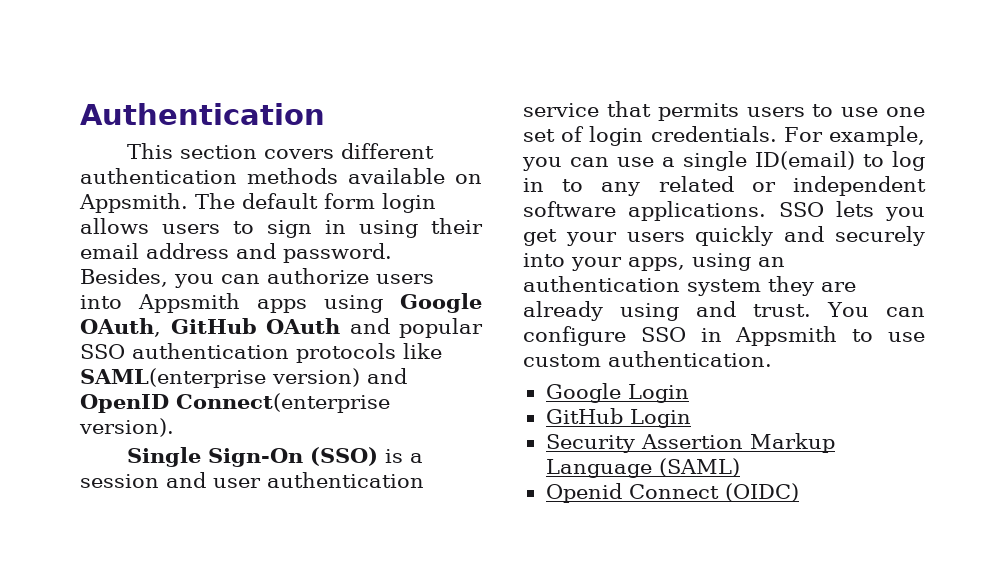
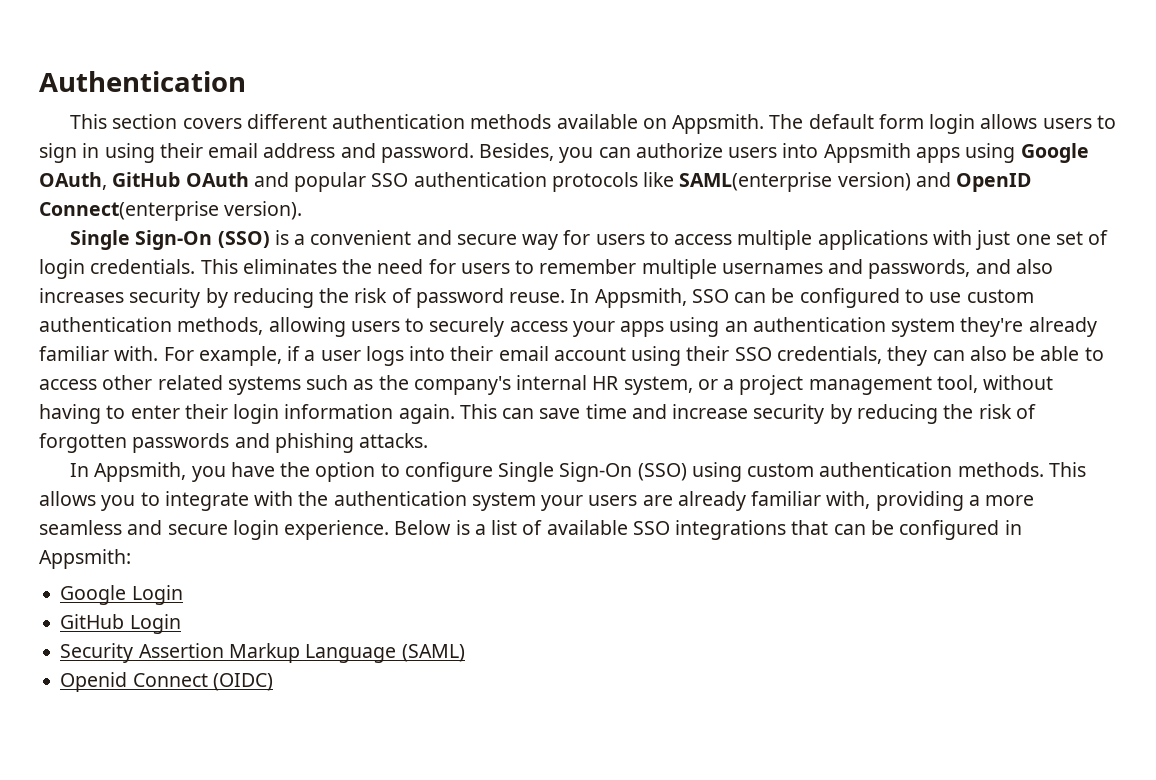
- Single Sign-On (SSO) is a session and user authentication service that permits users to use one set of login credentials.
+ Single Sign-On (SSO) is a convenient and secure way for users to access multiple applications with just one set of login credentials.
- For example, you can use a single ID(email) to log in to any related or independent software applications. SSO lets you get your users quickly and securely into your apps, using an authentication system they are already using and trust. You can configure SSO in Appsmith to use custom authentication.
+ This eliminates the need for users to remember multiple usernames and passwords, and also increases security by reducing the risk of password reuse. In Appsmith, SSO can be configured to use custom authentication methods, allowing users to securely access your apps using an authentication system they're already familiar with. For example, if a user logs into their email account using their SSO credentials, they can also be able to access other related systems such as the company's internal HR system, or a project management tool, without having to enter their login information again. This can save time and increase security by reducing the risk of forgotten passwords and phishing attacks.
+ In Appsmith, you have the option to configure Single Sign-On (SSO) using custom authentication methods. This allows you to integrate with the authentication system your users are already familiar with, providing a more seamless and secure login experience. Below is a list of available SSO integrations that can be configured in Appsmith:

